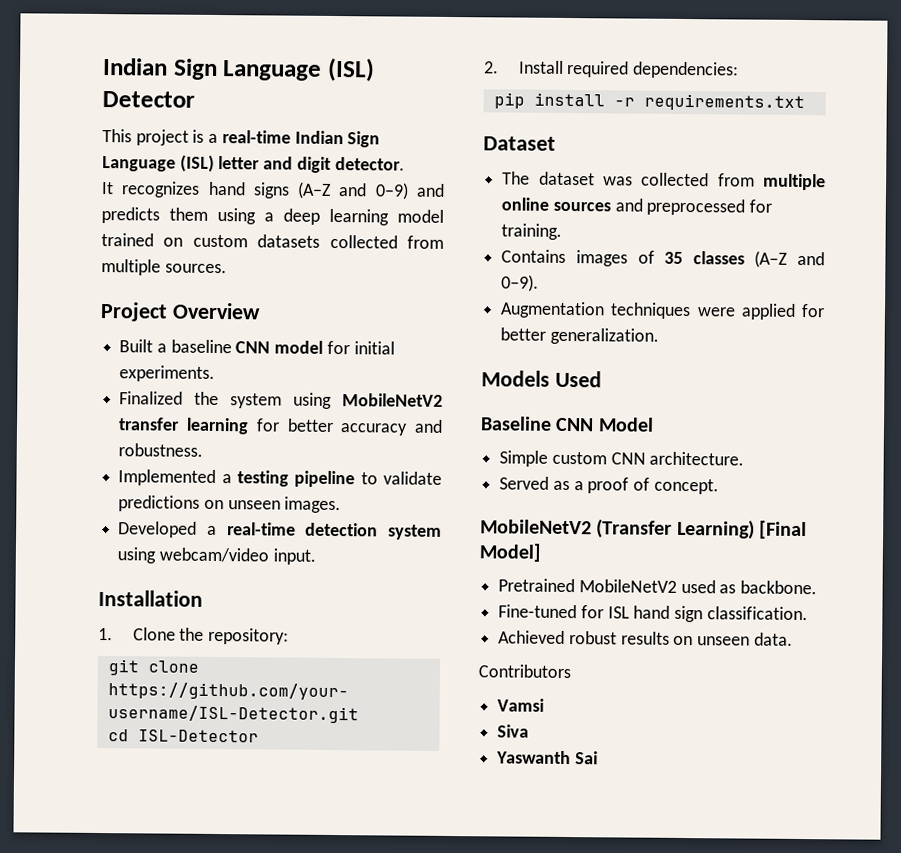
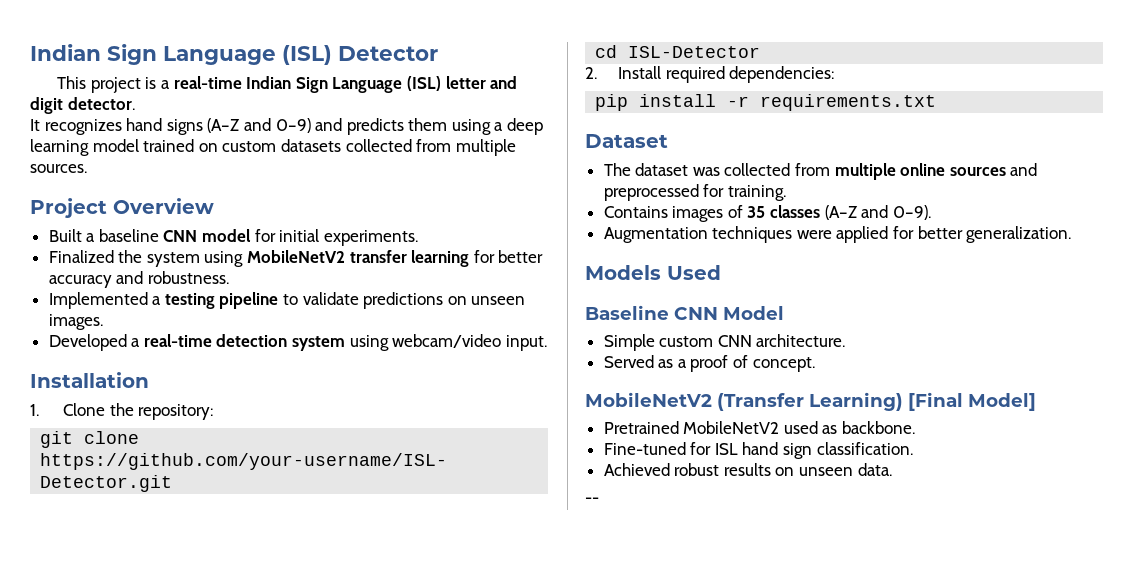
- Contributors
- Vamsi
- Siva
- Yaswanth Sai
+ --

